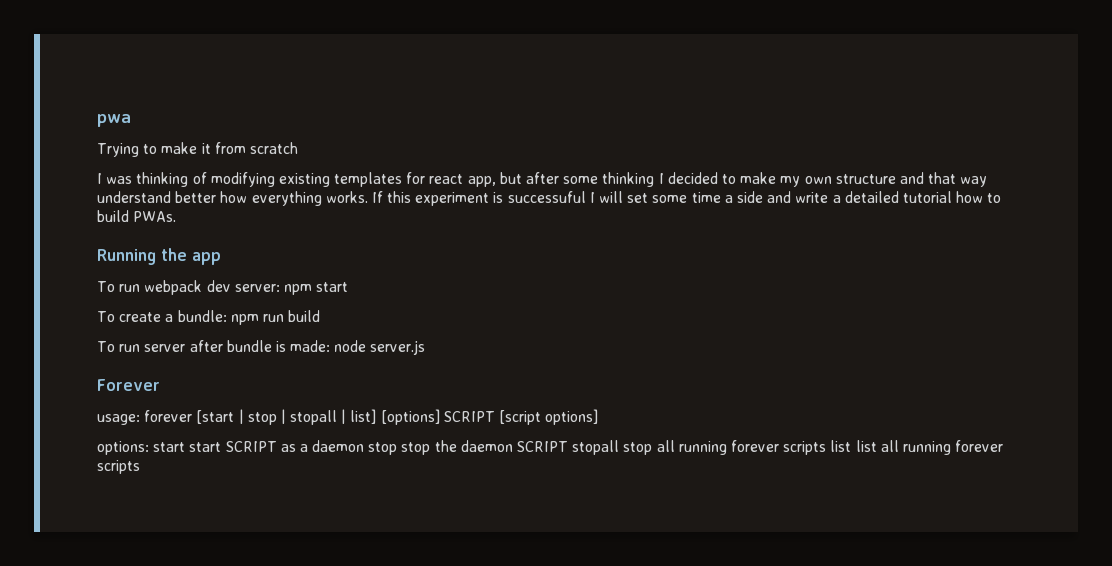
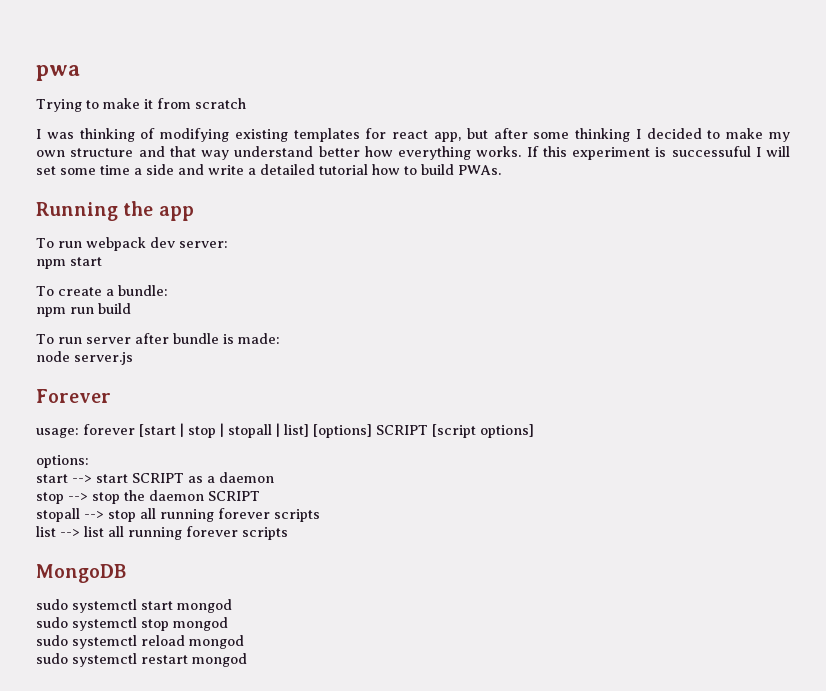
- To run webpack dev server: npm start
+ To run webpack dev server:
+ npm start
- To create a bundle: npm run build
+ To create a bundle:
+ npm run build
- To run server after bundle is made: node server.js
+ To run server after bundle is made:
+ node server.js
- options: start start SCRIPT as a daemon stop stop the daemon SCRIPT stopall stop all running forever scripts list list all running forever scripts
+ options:
+ start --> start SCRIPT as a daemon
+ stop --> stop the daemon SCRIPT
+ stopall --> stop all running forever scripts
+ list --> list all running forever scripts
+ MongoDB
+ sudo systemctl start mongod
+ sudo systemctl stop mongod
+ sudo systemctl reload mongod
+ sudo systemctl restart mongod

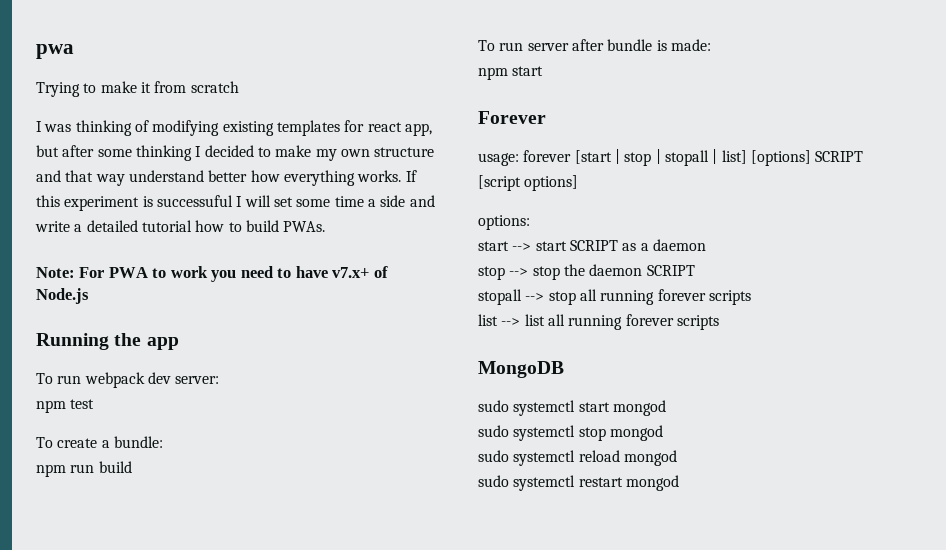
+ Note: For PWA to work you need to have v7.x+ of Node.js
- npm start
+ npm test
- node server.js
+ npm start

